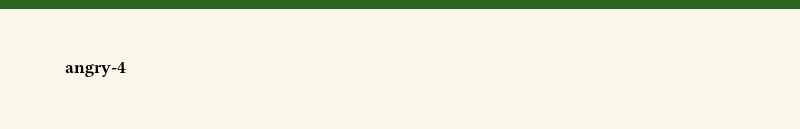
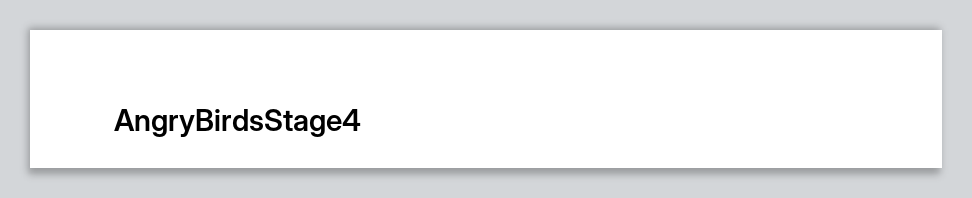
- angry-4
+ AngryBirdsStage4

